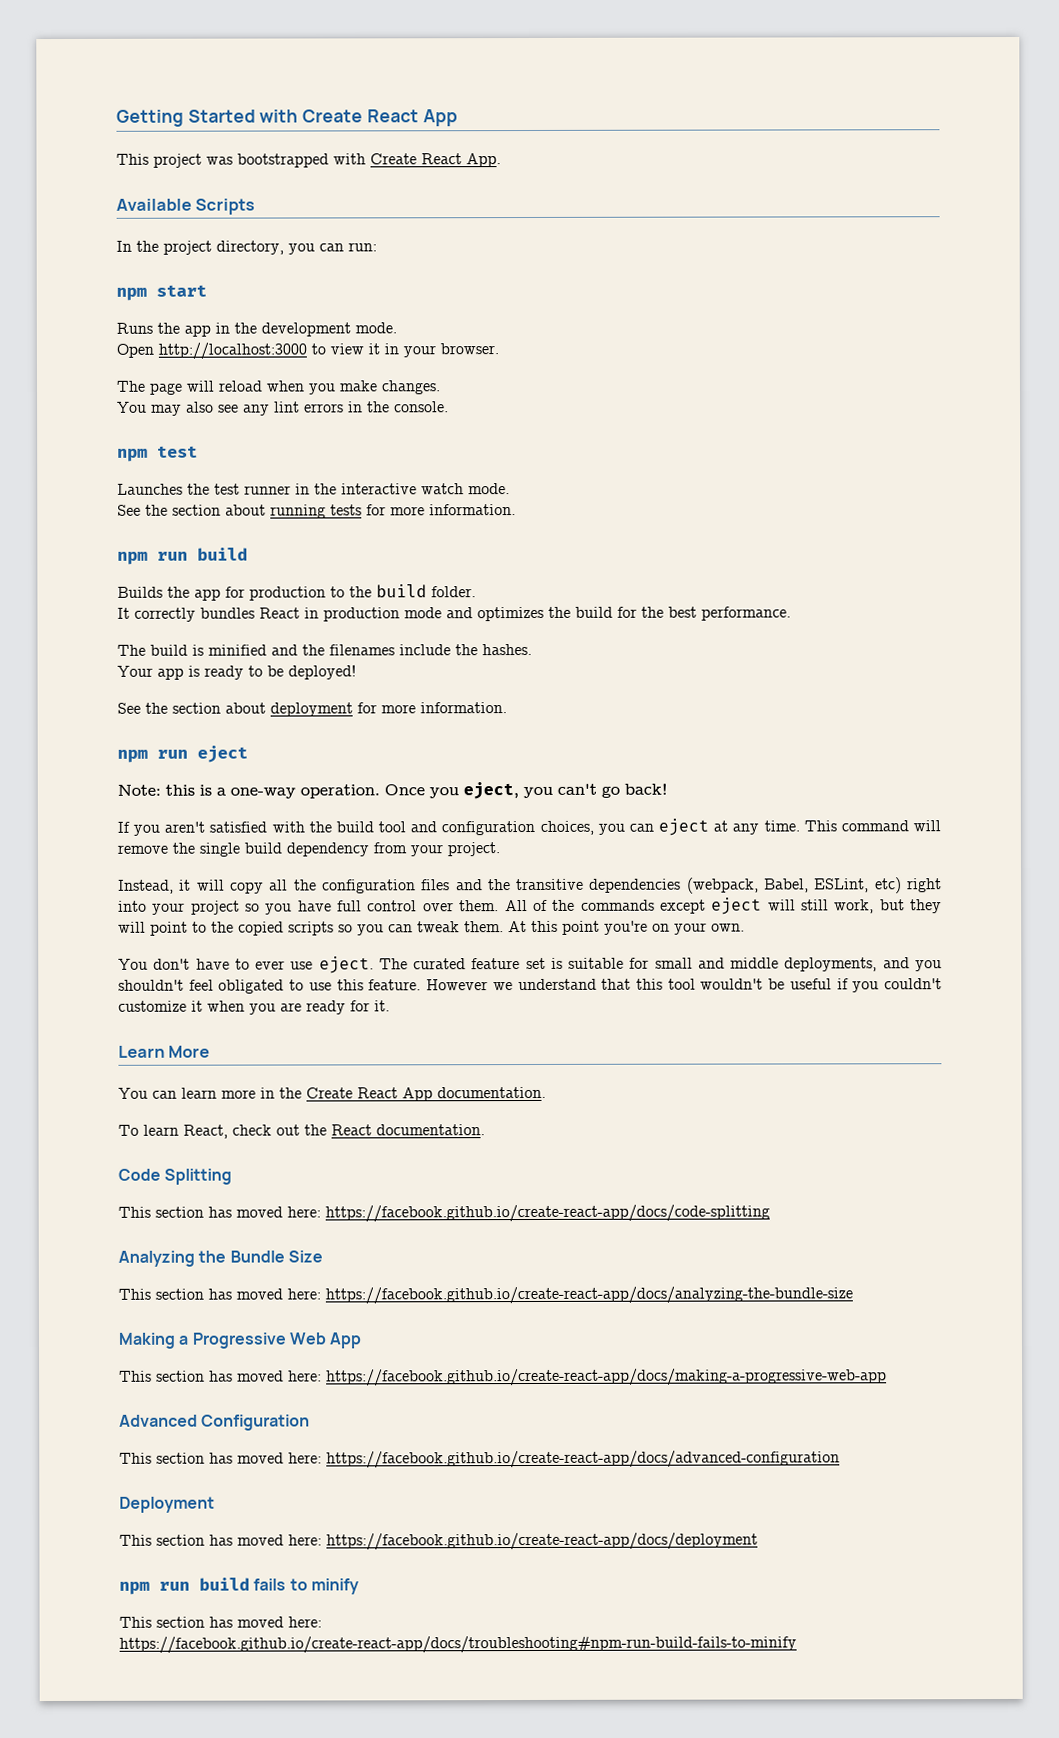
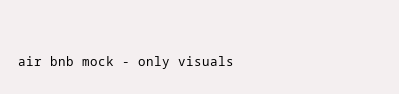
- Getting Started with Create React App
- This project was bootstrapped with Create React App.
- Available Scripts
- In the project directory, you can run:
- npm start
- Runs the app in the development mode.
- Open http://localhost:3000 to view it in your browser.
- The page will reload when you make changes.
- You may also see any lint errors in the console.
- npm test
- Launches the test runner in the interactive watch mode.
- See the section about running tests for more information.
- npm run build
- Builds the app for production to the build folder.
- It correctly bundles React in production mode and optimizes the build for the best performance.
- The build is minified and the filenames include the hashes.
- Your app is ready to be deployed!
- See the section about deployment for more information.
- npm run eject
- Note: this is a one-way operation. Once you eject, you can't go back!
- If you aren't satisfied with the build tool and configuration choices, you can eject at any time. This command will remove the single build dependency from your project.
- Instead, it will copy all the configuration files and the transitive dependencies (webpack, Babel, ESLint, etc) right into your project so you have full control over them. All of the commands except eject will still work, but they will point to the copied scripts so you can tweak them. At this point you're on your own.
- You don't have to ever use eject. The curated feature set is suitable for small and middle deployments, and you shouldn't feel obligated to use this feature. However we understand that this tool wouldn't be useful if you couldn't customize it when you are ready for it.
- Learn More
- You can learn more in the Create React App documentation.
- To learn React, check out the React documentation.
- Code Splitting
- This section has moved here: https://facebook.github.io/create-react-app/docs/code-splitting
- Analyzing the Bundle Size
- This section has moved here: https://facebook.github.io/create-react-app/docs/analyzing-the-bundle-size
- Making a Progressive Web App
- This section has moved here: https://facebook.github.io/create-react-app/docs/making-a-progressive-web-app
- Advanced Configuration
- This section has moved here: https://facebook.github.io/create-react-app/docs/advanced-configuration
- Deployment
- This section has moved here: https://facebook.github.io/create-react-app/docs/deployment
- npm run build fails to minify
- This section has moved here: https://facebook.github.io/create-react-app/docs/troubleshooting#npm-run-build-fails-to-minify
+ air bnb mock - only visuals

